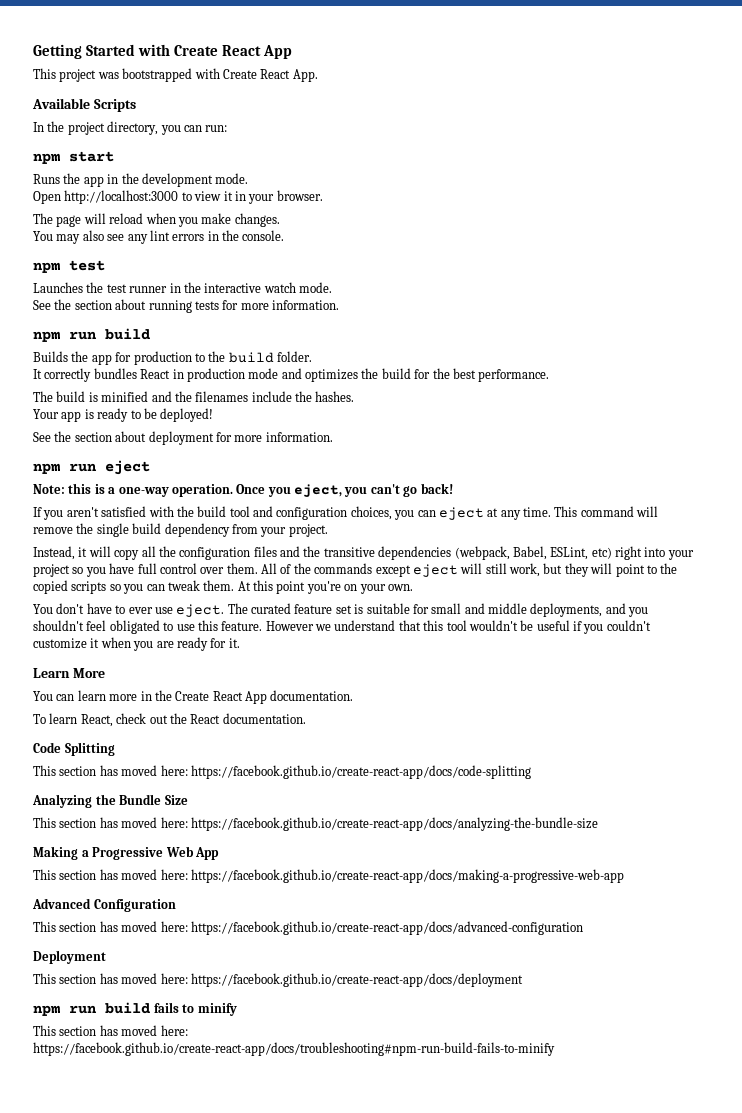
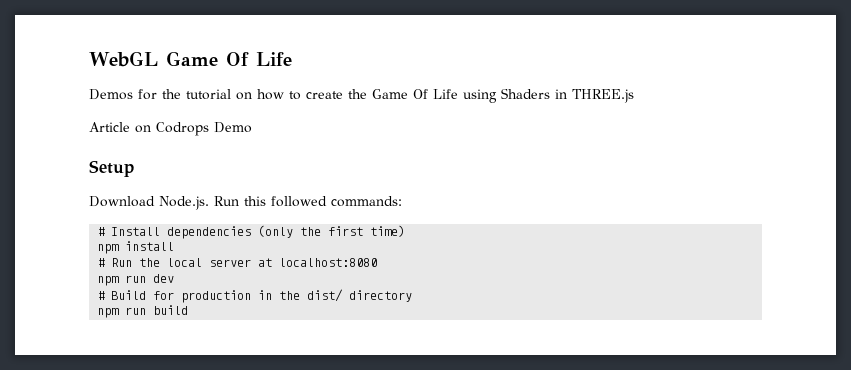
- Getting Started with Create React App
- This project was bootstrapped with Create React App.
- Available Scripts
- In the project directory, you can run:
- npm start
- Runs the app in the development mode.
- Open http://localhost:3000 to view it in your browser.
- The page will reload when you make changes.
- You may also see any lint errors in the console.
- npm test
- Launches the test runner in the interactive watch mode.
- See the section about running tests for more information.
+ WebGL Game Of Life
+ Demos for the tutorial on how to create the Game Of Life using Shaders in THREE.js
+ Article on Codrops Demo
+ Setup
+ Download Node.js. Run this followed commands:
+ # Install dependencies (only the first time)
+ npm install
+ # Run the local server at localhost:8080
+ npm run dev
+ # Build for production in the dist/ directory
  npm run build
- Builds the app for production to the build folder.
- It correctly bundles React in production mode and optimizes the build for the best performance.
- The build is minified and the filenames include the hashes.
- Your app is ready to be deployed!
- See the section about deployment for more information.
- npm run eject
- Note: this is a one-way operation. Once you eject, you can't go back!
- If you aren't satisfied with the build tool and configuration choices, you can eject at any time. This command will remove the single build dependency from your project.
- Instead, it will copy all the configuration files and the transitive dependencies (webpack, Babel, ESLint, etc) right into your project so you have full control over them. All of the commands except eject will still work, but they will point to the copied scripts so you can tweak them. At this point you're on your own.
- You don't have to ever use eject. The curated feature set is suitable for small and middle deployments, and you shouldn't feel obligated to use this feature. However we understand that this tool wouldn't be useful if you couldn't customize it when you are ready for it.
- Learn More
- You can learn more in the Create React App documentation.
- To learn React, check out the React documentation.
- Code Splitting
- This section has moved here: https://facebook.github.io/create-react-app/docs/code-splitting
- Analyzing the Bundle Size
- This section has moved here: https://facebook.github.io/create-react-app/docs/analyzing-the-bundle-size
- Making a Progressive Web App
- This section has moved here: https://facebook.github.io/create-react-app/docs/making-a-progressive-web-app
- Advanced Configuration
- This section has moved here: https://facebook.github.io/create-react-app/docs/advanced-configuration
- Deployment
- This section has moved here: https://facebook.github.io/create-react-app/docs/deployment
- npm run build fails to minify
- This section has moved here: https://facebook.github.io/create-react-app/docs/troubleshooting#npm-run-build-fails-to-minify

